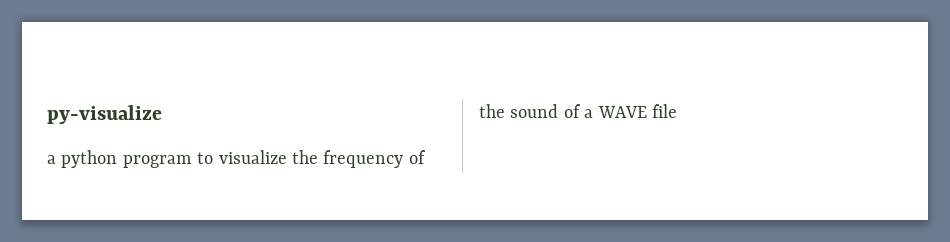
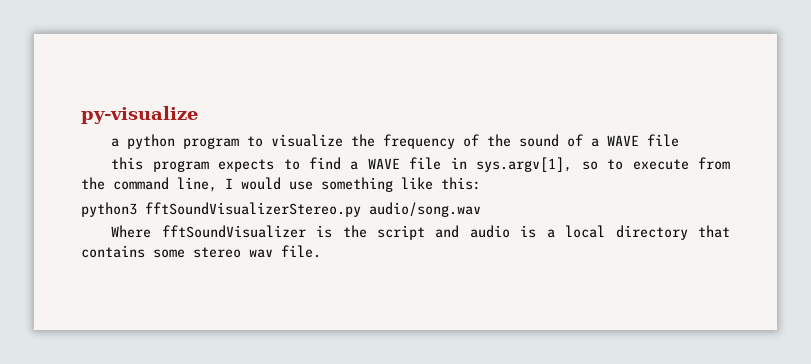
+ this program expects to find a WAVE file in sys.argv[1], so to execute from the command line, I would use something like this:
+ python3 fftSoundVisualizerStereo.py audio/song.wav
+ Where fftSoundVisualizer is the script and audio is a local directory that contains some stereo wav file.

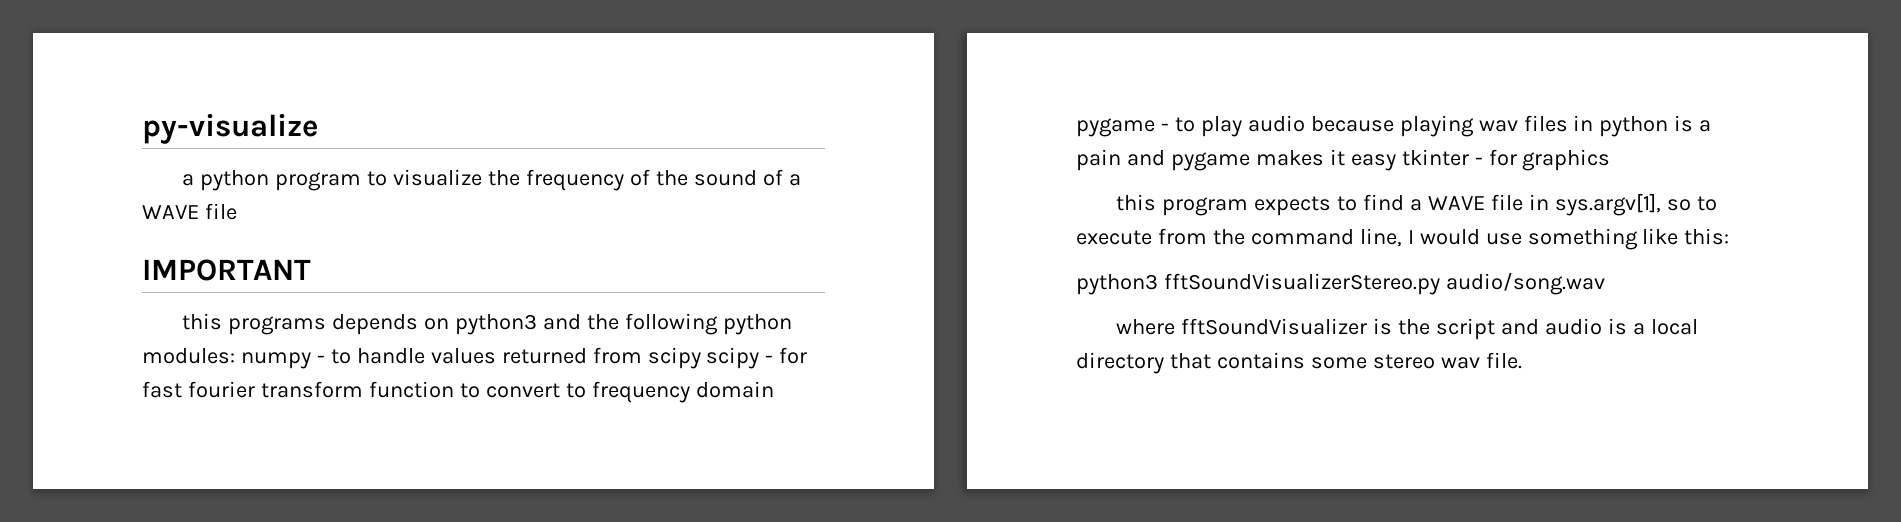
+ IMPORTANT
+ this programs depends on python3 and the following python modules: numpy - to handle values returned from scipy scipy - for fast fourier transform function to convert to frequency domain pygame - to play audio because playing wav files in python is a pain and pygame makes it easy tkinter - for graphics
- Where fftSoundVisualizer is the script and audio is a local directory that contains some stereo wav file.
+ where fftSoundVisualizer is the script and audio is a local directory that contains some stereo wav file.

